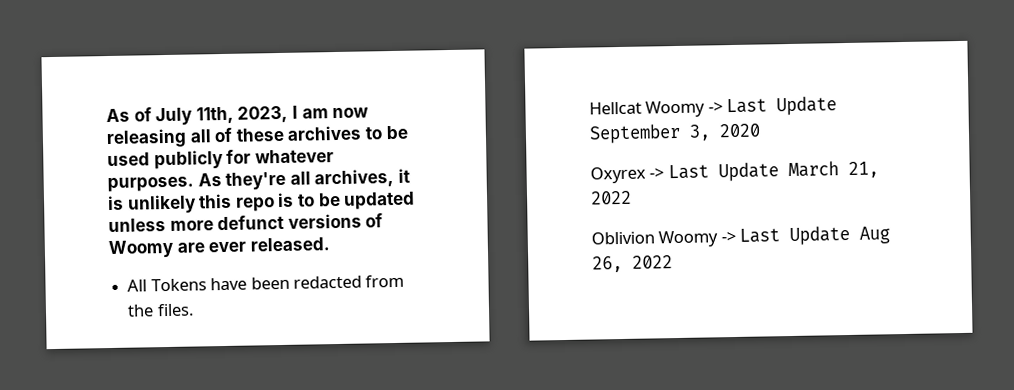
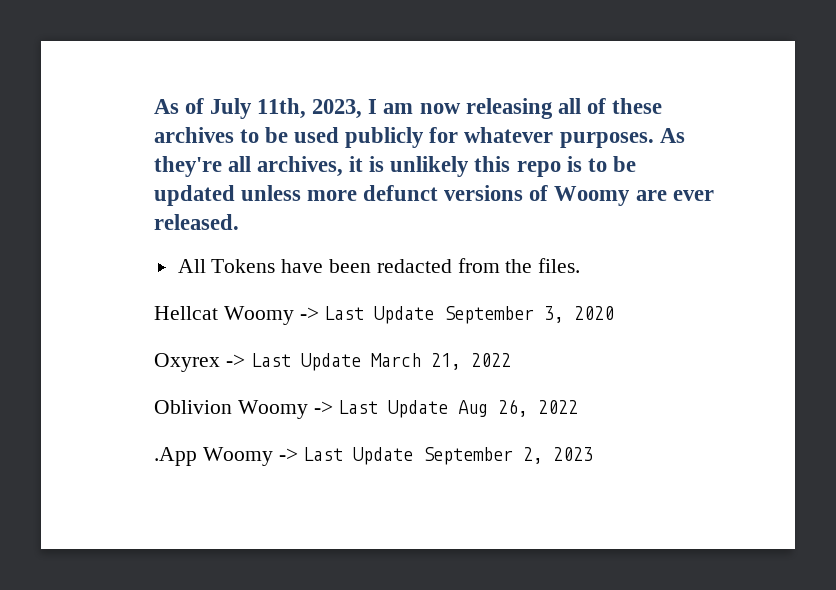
+ .App Woomy -> Last Update September 2, 2023

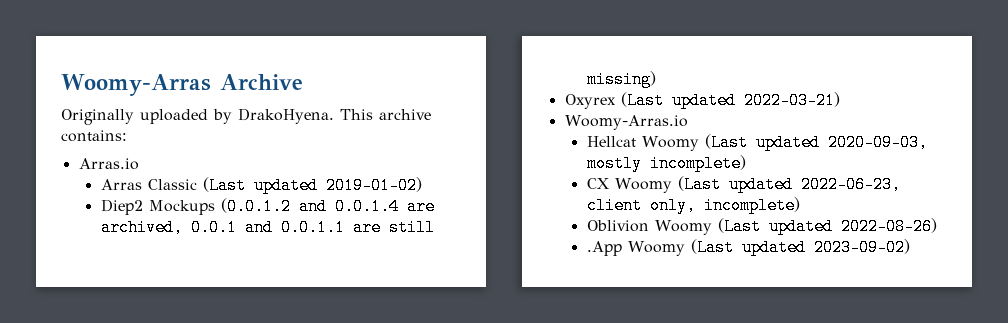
- As of July 11th, 2023, I am now releasing all of these archives to be used publicly for whatever purposes. As they're all archives, it is unlikely this repo is to be updated unless more defunct versions of Woomy are ever released.
- All Tokens have been redacted from the files.
- Hellcat Woomy -> Last Update September 3, 2020
- Oxyrex -> Last Update March 21, 2022
- Oblivion Woomy -> Last Update Aug 26, 2022
- .App Woomy -> Last Update September 2, 2023
+ Woomy-Arras Archive
+ Originally uploaded by DrakoHyena. This archive contains:
+ Arras.io
+ Arras Classic (Last updated 2019-01-02)
+ Diep2 Mockups (0.0.1.2 and 0.0.1.4 are archived, 0.0.1 and 0.0.1.1 are still missing)
+ Oxyrex (Last updated 2022-03-21)
+ Woomy-Arras.io
+ Hellcat Woomy (Last updated 2020-09-03, mostly incomplete)
+ CX Woomy (Last updated 2022-06-23, client only, incomplete)
+ Oblivion Woomy (Last updated 2022-08-26)
+ .App Woomy (Last updated 2023-09-02)

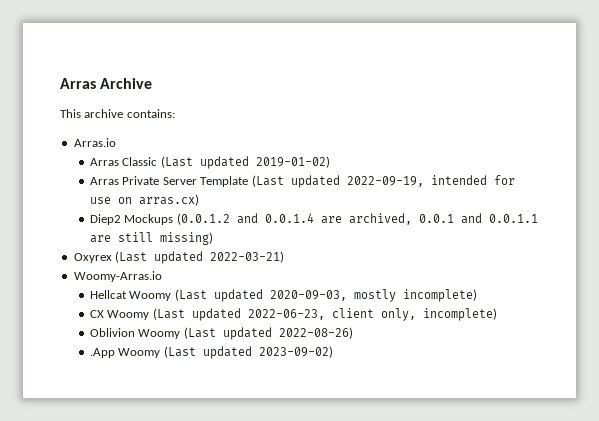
- Woomy-Arras Archive
+ Arras Archive
- Originally uploaded by DrakoHyena.
+ Arras Private Server Template (Last updated 2022-09-19, intended for use on arras.cx)

